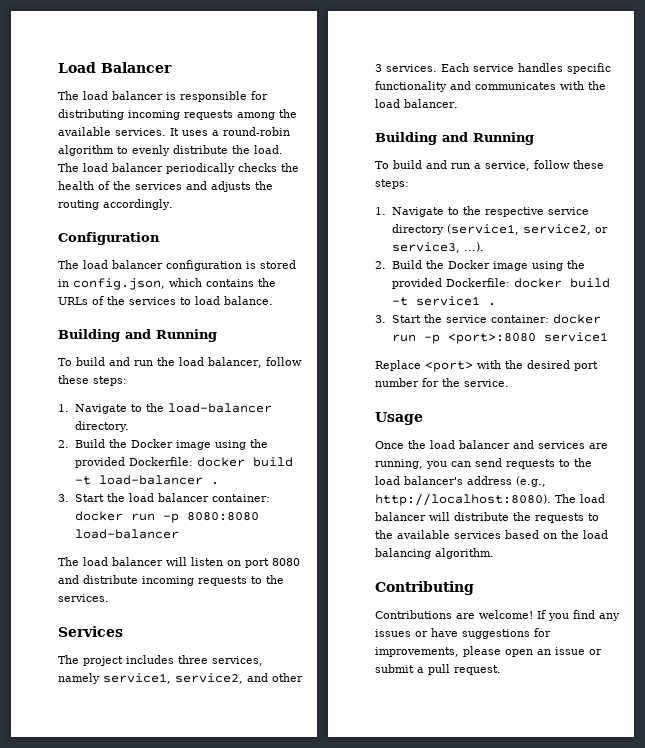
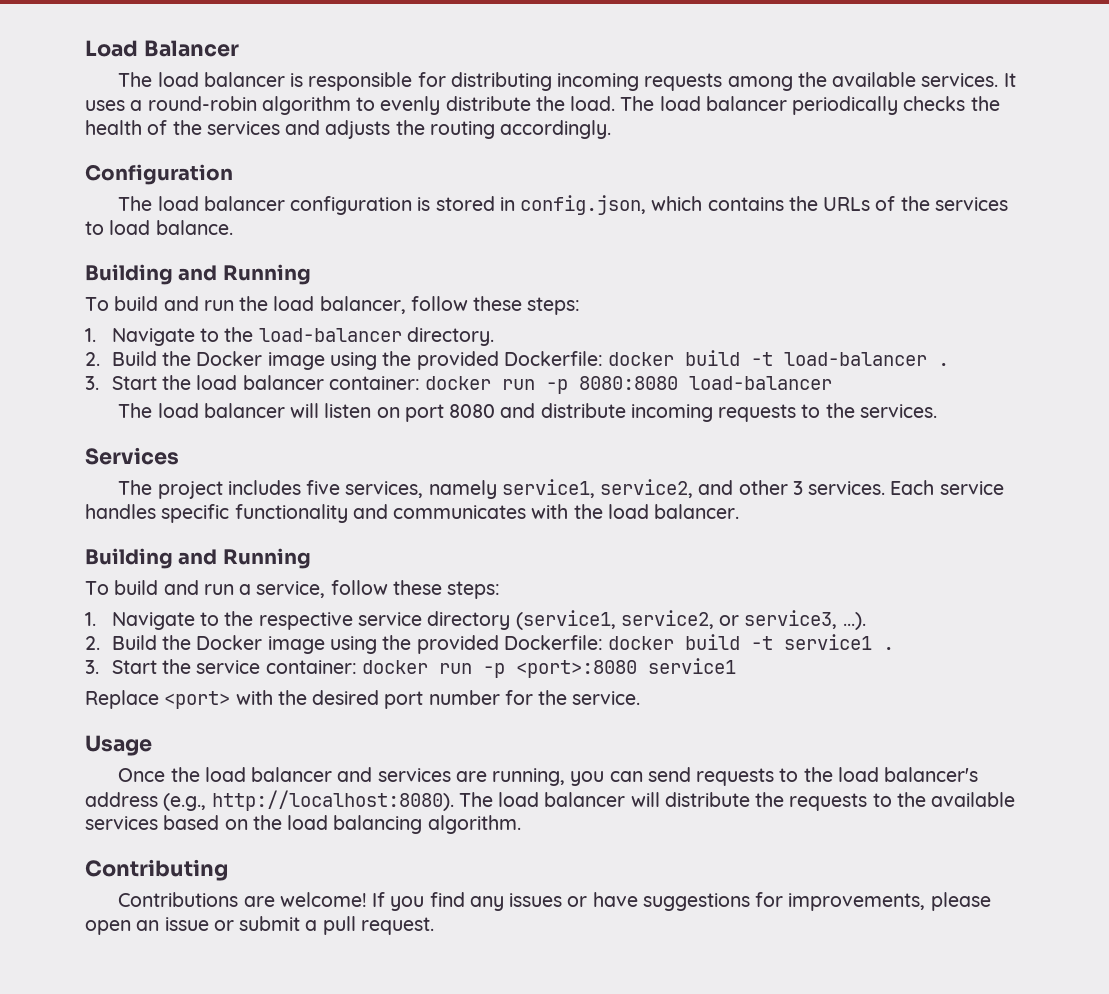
- The project includes three services, namely service1, service2, and other 3 services.
+ The project includes five services, namely service1, service2, and other 3 services.

